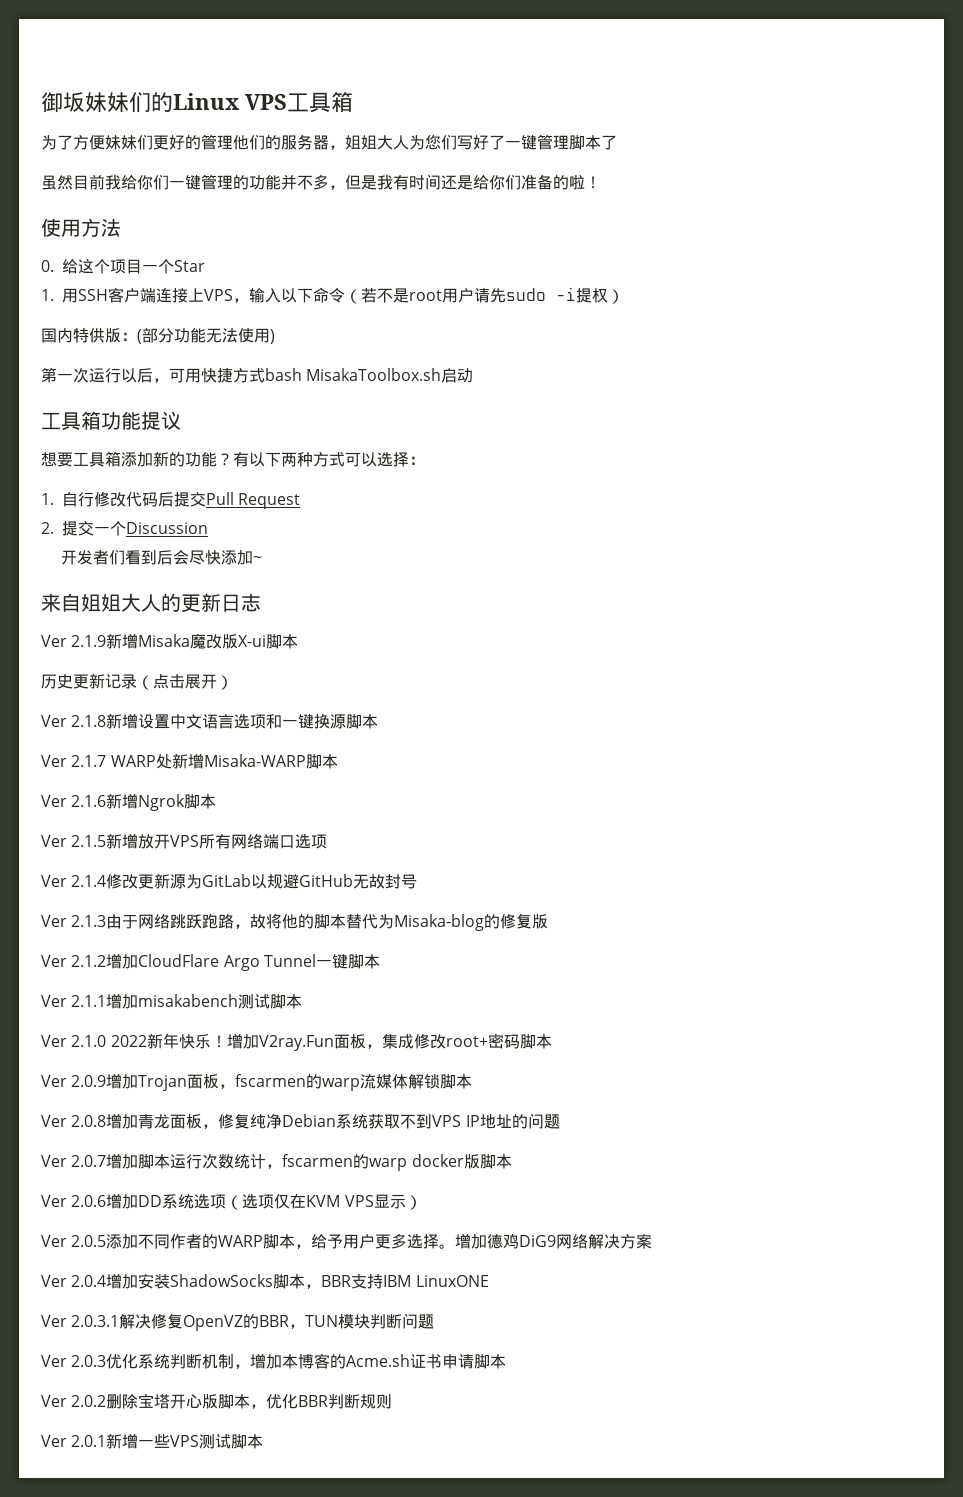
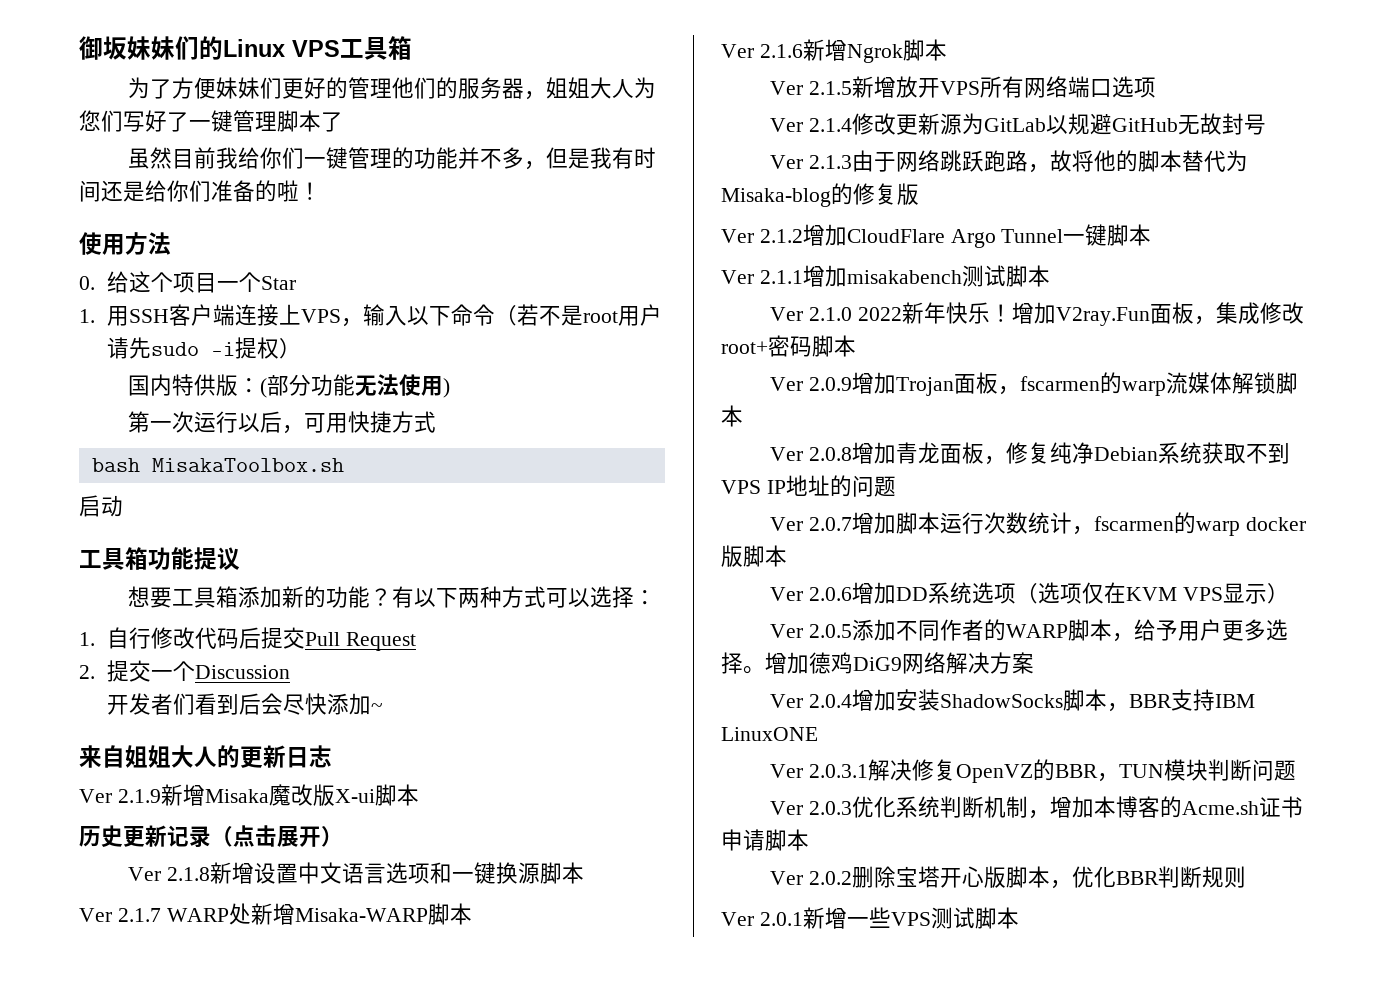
- 第一次运行以后，可用快捷方式bash MisakaToolbox.sh启动
+ 第一次运行以后，可用快捷方式
+ bash MisakaToolbox.sh
+ 启动

